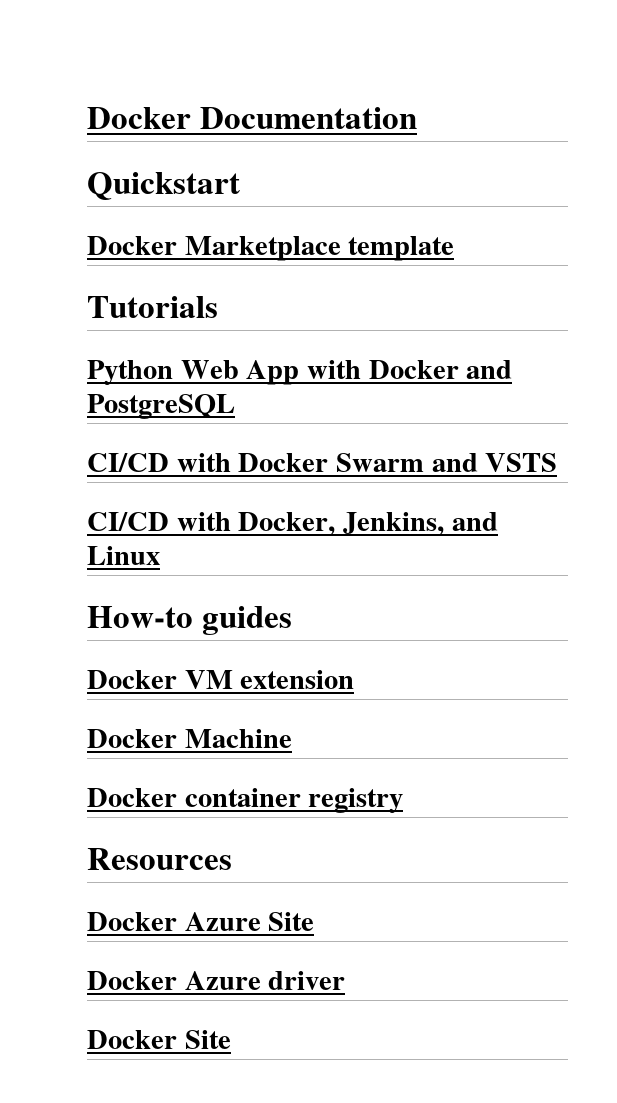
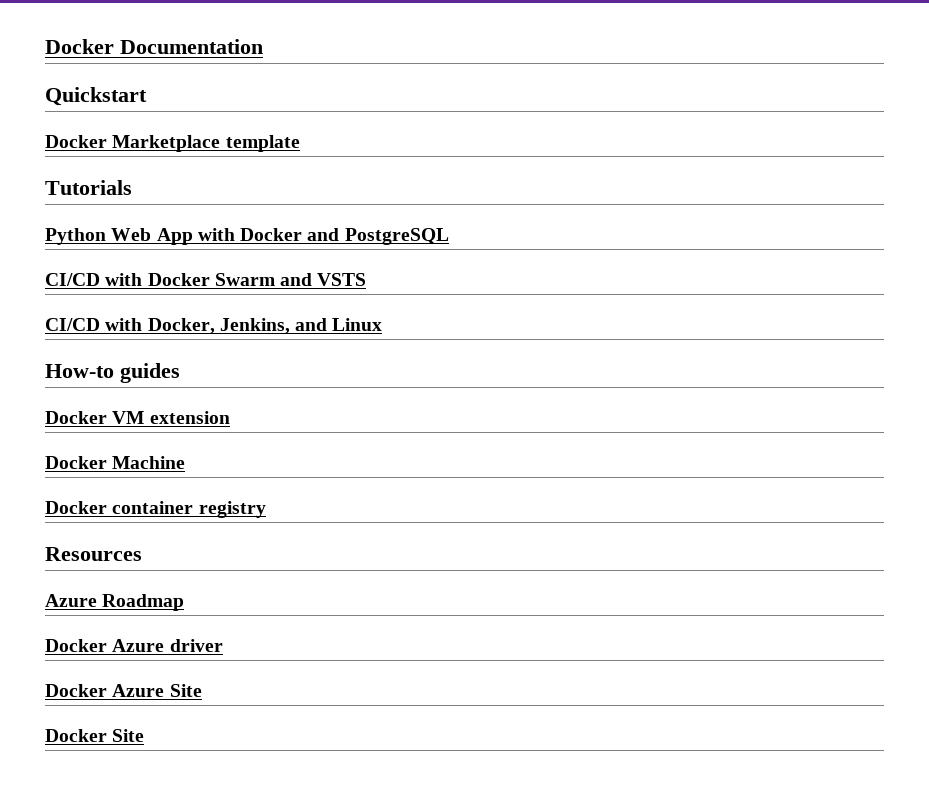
- Docker Azure Site
+ Azure Roadmap
+ Docker Azure Site

